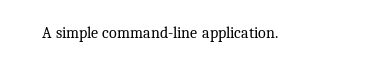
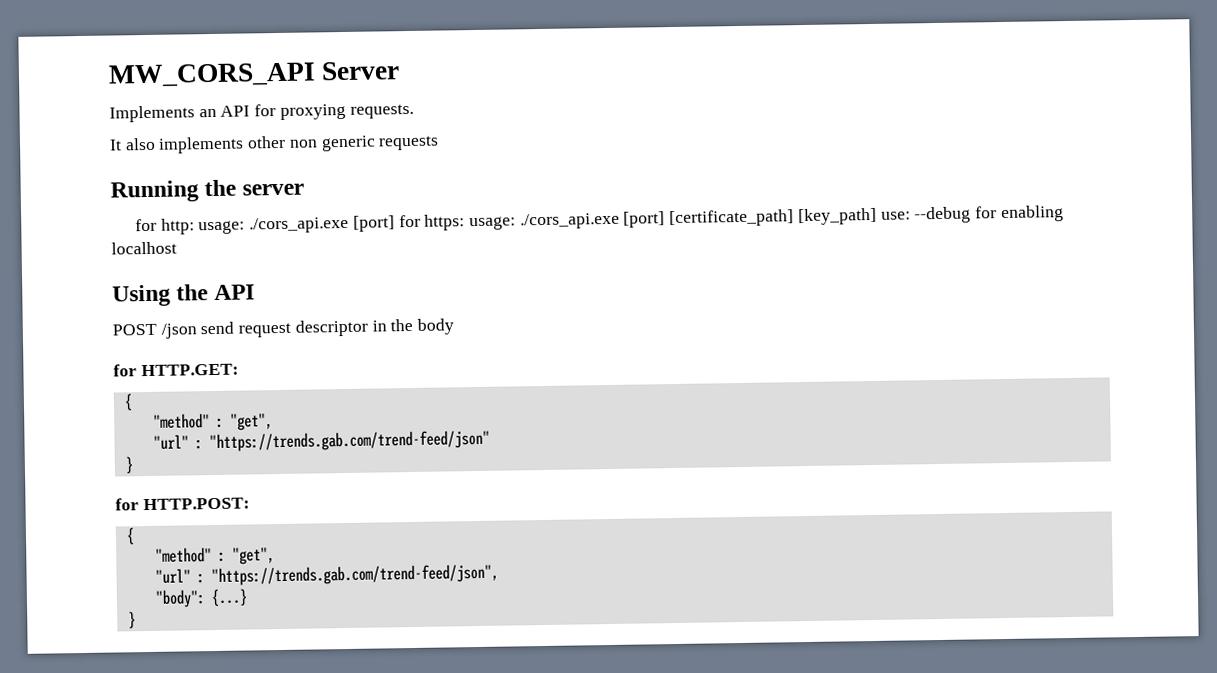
- A simple command-line application.
+ MW_CORS_API Server
+ Implements an API for proxying requests.
+ It also implements other non generic requests
+ Running the server
+ for http: usage: ./cors_api.exe [port] for https: usage: ./cors_api.exe [port] [certificate_path] [key_path] use: --debug for enabling localhost
+ Using the API
+ POST /json send request descriptor in the body
+ for HTTP.GET:
+ {
+ "method" : "get",
+ "url" : "https://trends.gab.com/trend-feed/json"
+ }
+ for HTTP.POST:
+ {
+ "method" : "get",
+ "url" : "https://trends.gab.com/trend-feed/json",
+ "body": {...}
+ }

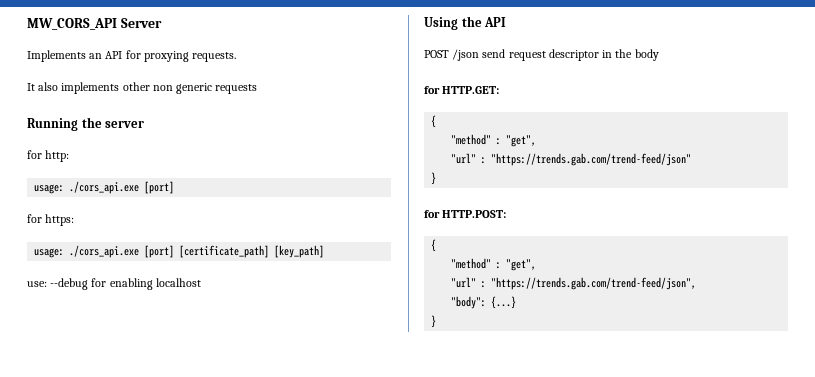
- for http: usage: ./cors_api.exe [port] for https: usage: ./cors_api.exe [port] [certificate_path] [key_path] use: --debug for enabling localhost
+ for http:
+ usage: ./cors_api.exe [port]
+ for https:
+ usage: ./cors_api.exe [port] [certificate_path] [key_path]
+ use: --debug for enabling localhost

